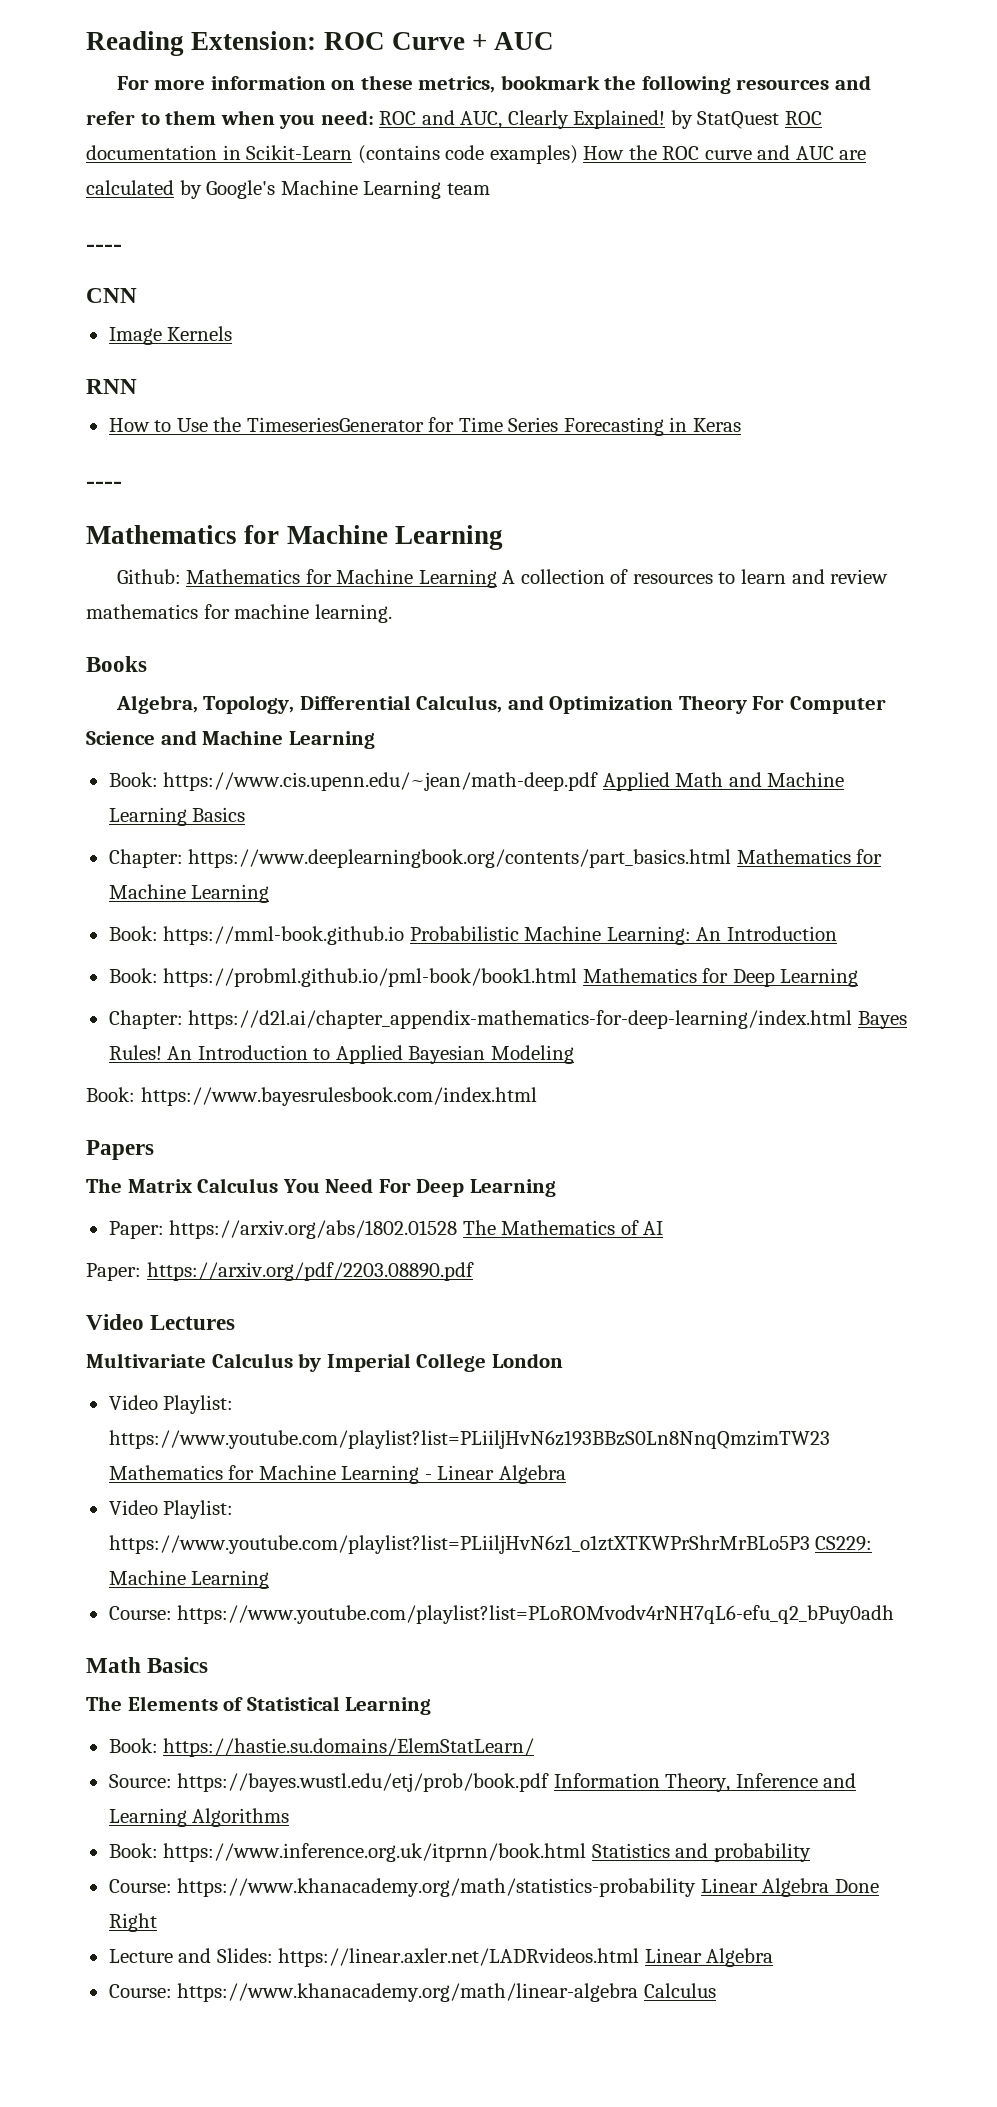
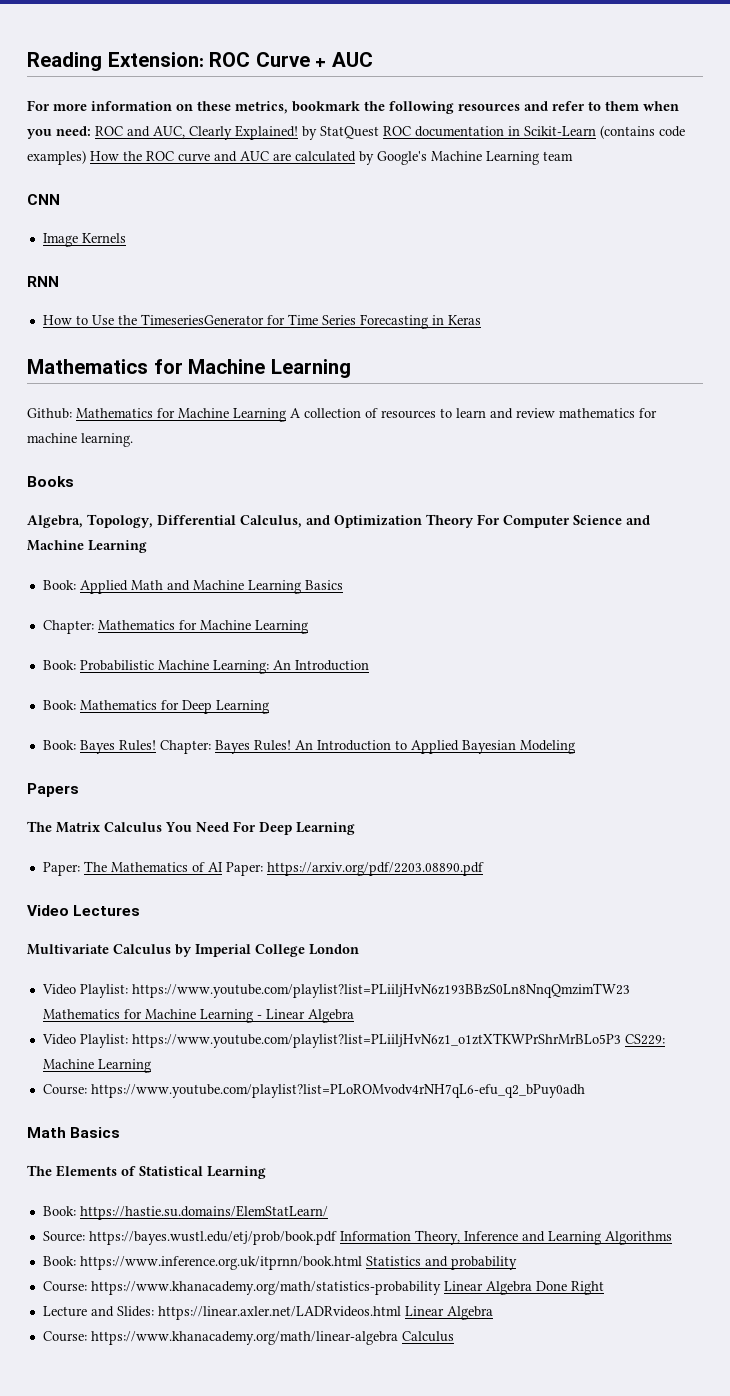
  For more information on these metrics, bookmark the following resources and refer to them when you need: ROC and AUC, Clearly Explained! by StatQuest ROC documentation in Scikit-Learn (contains code examples) How the ROC curve and AUC are calculated by Google's Machine Learning team
- ----
  How to Use the TimeseriesGenerator for Time Series Forecasting in Keras
- ----
- Book: https://www.cis.upenn.edu/~jean/math-deep.pdf Applied Math and Machine Learning Basics
+ Book: Applied Math and Machine Learning Basics
- Chapter: https://www.deeplearningbook.org/contents/part_basics.html Mathematics for Machine Learning
+ Chapter: Mathematics for Machine Learning
- Book: https://mml-book.github.io Probabilistic Machine Learning: An Introduction
+ Book: Probabilistic Machine Learning: An Introduction
- Book: https://probml.github.io/pml-book/book1.html Mathematics for Deep Learning
+ Book: Mathematics for Deep Learning
- Chapter: https://d2l.ai/chapter_appendix-mathematics-for-deep-learning/index.html Bayes Rules!
+ Book: Bayes Rules! Chapter: Bayes Rules!
- Book: https://www.bayesrulesbook.com/index.html
- Paper: https://arxiv.org/abs/1802.01528 The Mathematics of AI
- Paper: https://arxiv.org/pdf/2203.08890.pdf
+ Paper: The Mathematics of AI Paper: https://arxiv.org/pdf/2203.08890.pdf

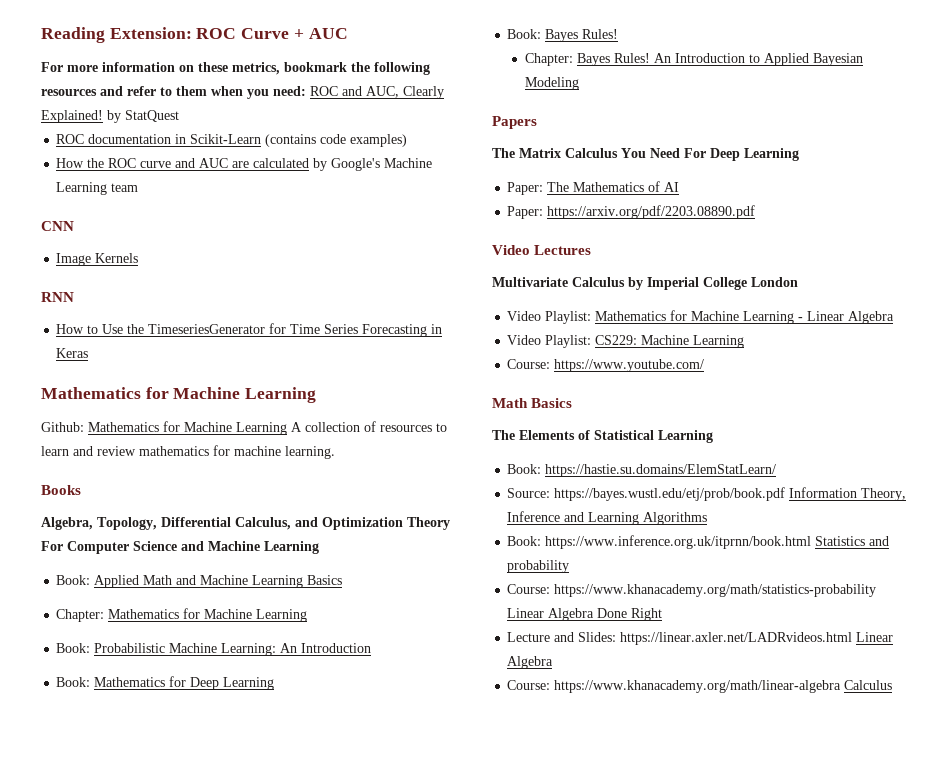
- For more information on these metrics, bookmark the following resources and refer to them when you need: ROC and AUC, Clearly Explained! by StatQuest ROC documentation in Scikit-Learn (contains code examples) How the ROC curve and AUC are calculated by Google's Machine Learning team
+ For more information on these metrics, bookmark the following resources and refer to them when you need: ROC and AUC, Clearly Explained! by StatQuest
+ ROC documentation in Scikit-Learn (contains code examples)
+ How the ROC curve and AUC are calculated by Google's Machine Learning team
- Book: Bayes Rules! Chapter: Bayes Rules!
+ Book: Bayes Rules!
+ Chapter: Bayes Rules!
- Paper: The Mathematics of AI Paper: https://arxiv.org/pdf/2203.08890.pdf
+ Paper: The Mathematics of AI
+ Paper: https://arxiv.org/pdf/2203.08890.pdf
- Video Playlist: https://www.youtube.com/playlist?list=PLiiljHvN6z193BBzS0Ln8NnqQmzimTW23 Mathematics for Machine Learning - Linear Algebra
+ Video Playlist: Mathematics for Machine Learning - Linear Algebra
- Video Playlist: https://www.youtube.com/playlist?list=PLiiljHvN6z1_o1ztXTKWPrShrMrBLo5P3 CS229: Machine Learning
+ Video Playlist: CS229: Machine Learning
- Course: https://www.youtube.com/playlist?list=PLoROMvodv4rNH7qL6-efu_q2_bPuy0adh
+ Course: https://www.youtube.com/

